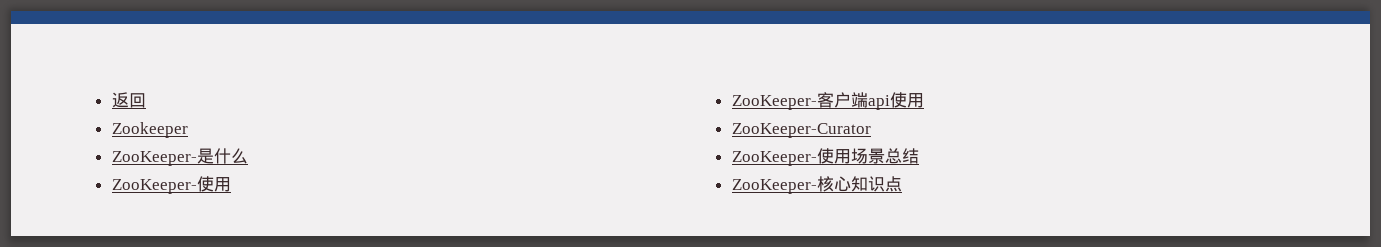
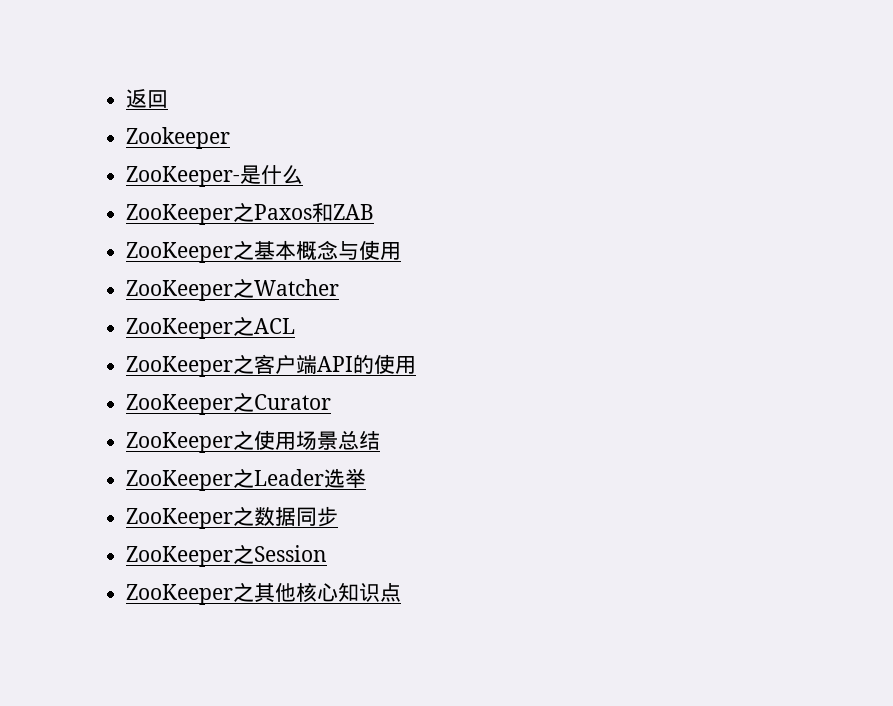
  ZooKeeper-是什么
- ZooKeeper-使用
- ZooKeeper-客户端api使用
- ZooKeeper-Curator
- ZooKeeper-使用场景总结
- ZooKeeper-核心知识点
+ ZooKeeper之Paxos和ZAB
+ ZooKeeper之基本概念与使用
+ ZooKeeper之Watcher
+ ZooKeeper之ACL
+ ZooKeeper之客户端API的使用
+ ZooKeeper之Curator
+ ZooKeeper之使用场景总结
+ ZooKeeper之Leader选举
+ ZooKeeper之数据同步
+ ZooKeeper之Session
+ ZooKeeper之其他核心知识点

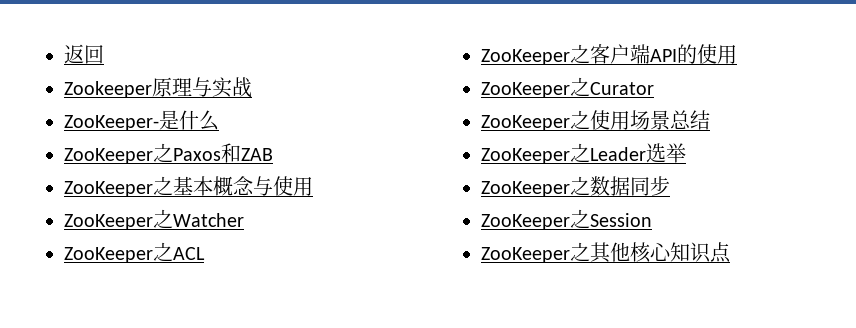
- Zookeeper
+ Zookeeper原理与实战

